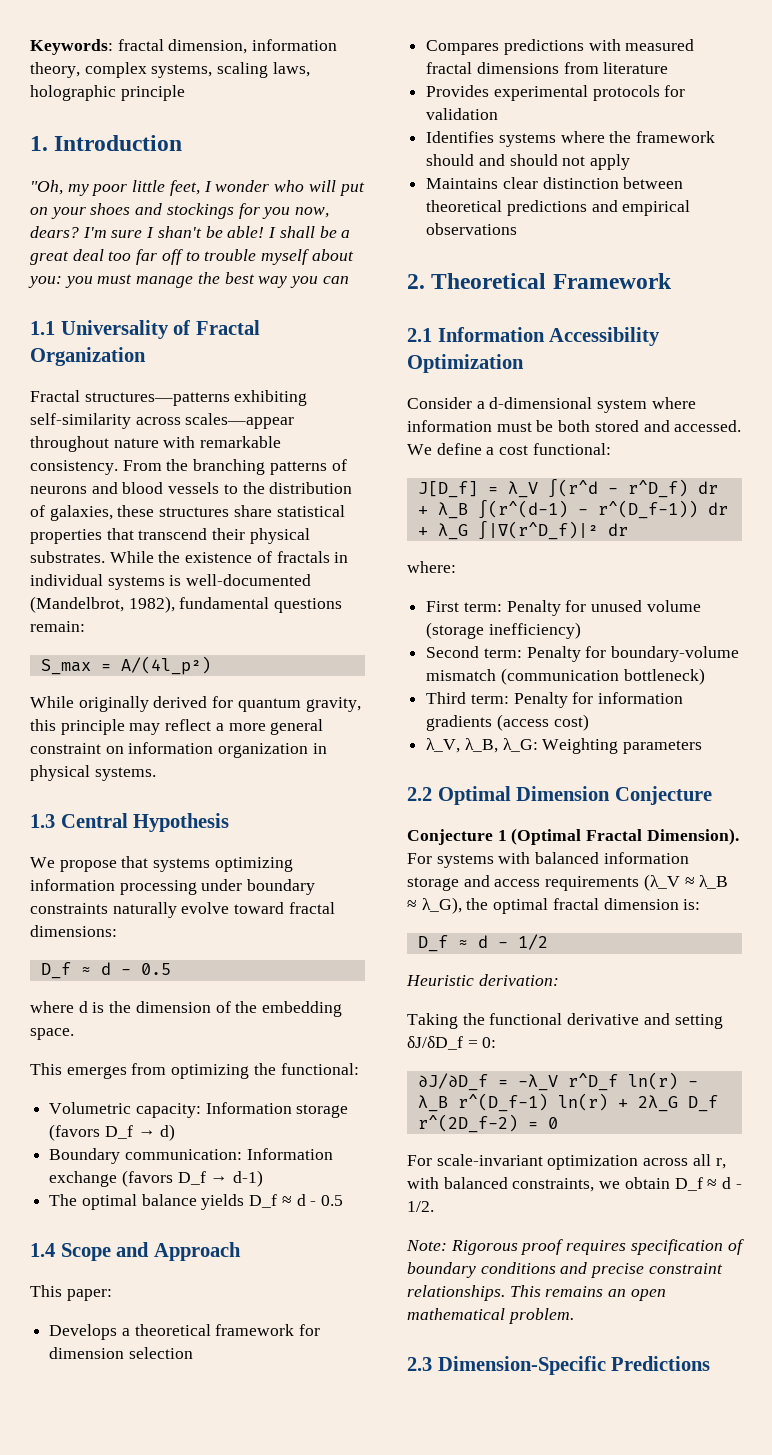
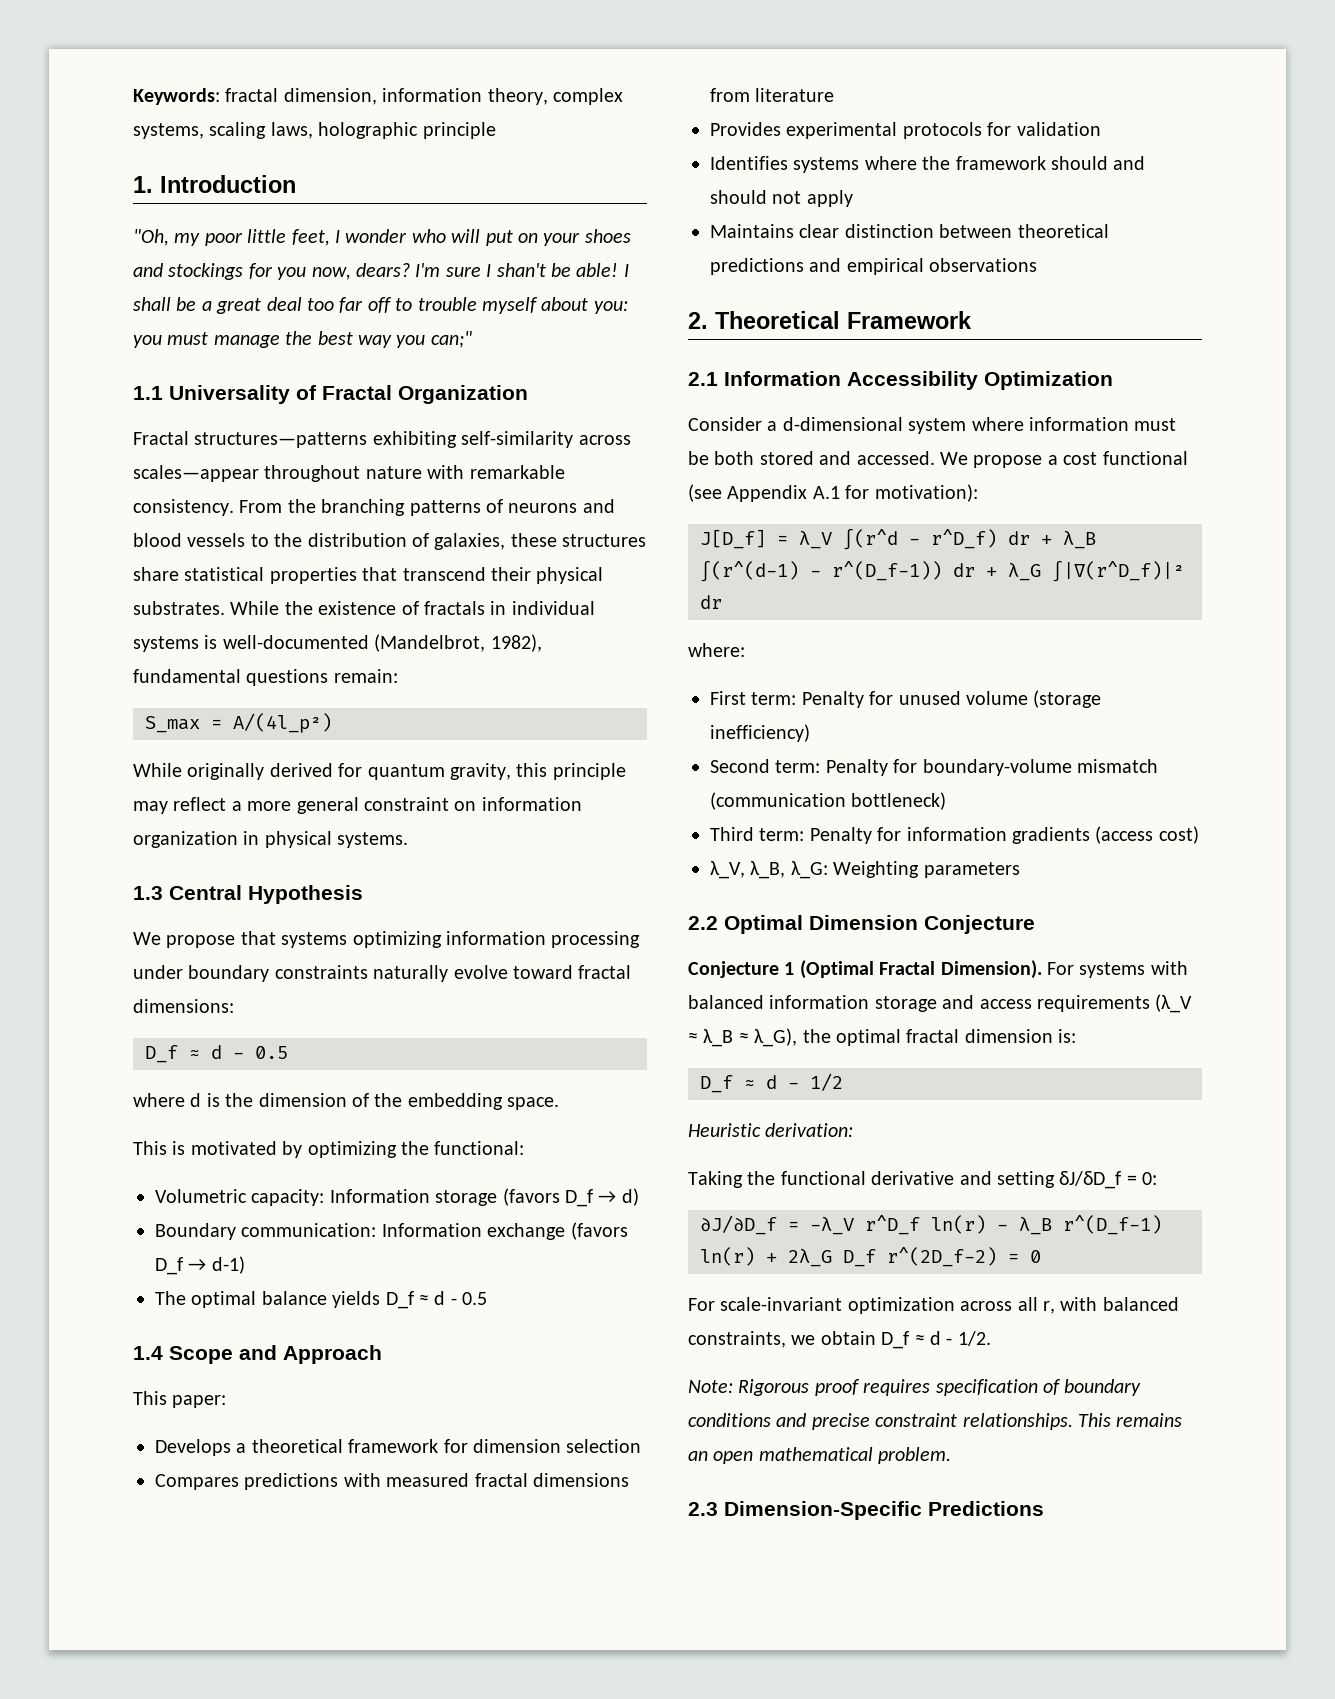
- I shall be a great deal too far off to trouble myself about you: you must manage the best way you can
+ I shall be a great deal too far off to trouble myself about you: you must manage the best way you can;"
- This emerges from optimizing the functional:
+ This is motivated by optimizing the functional:
- We define a cost functional:
+ We propose a cost functional (see Appendix A.1 for motivation):

